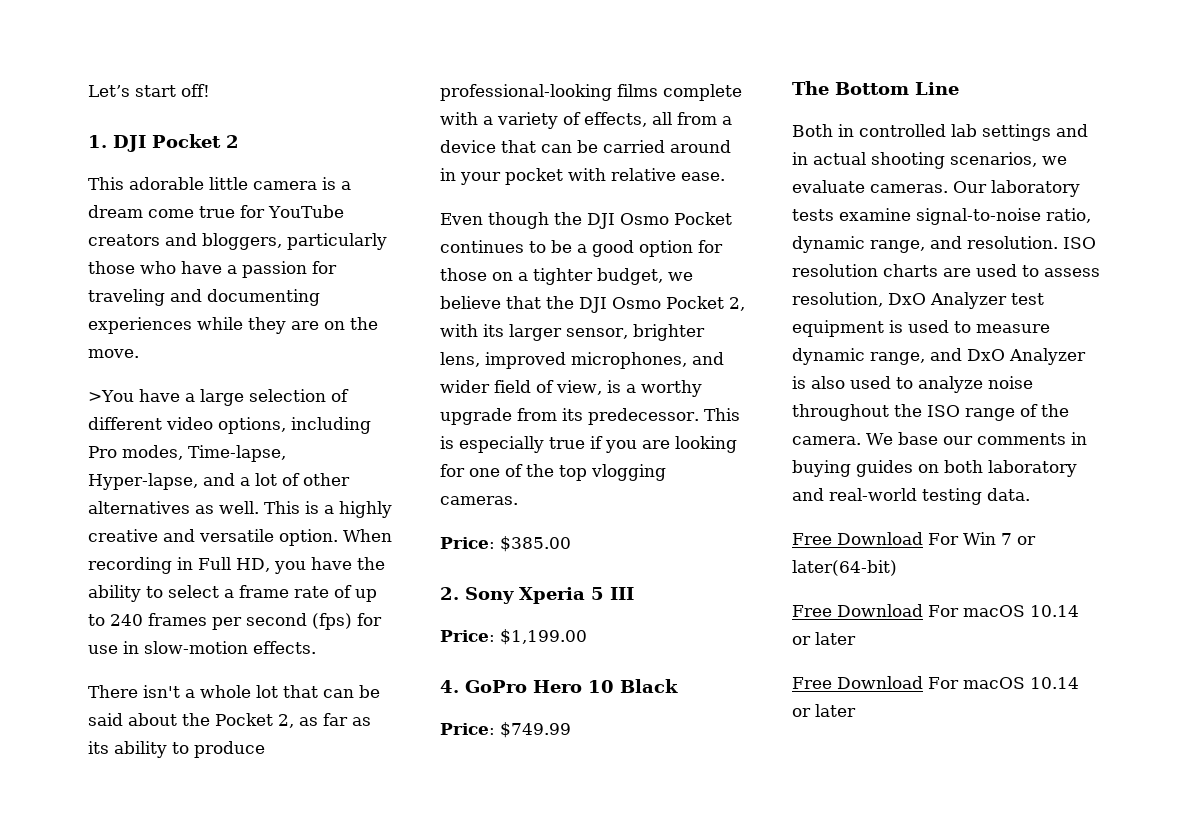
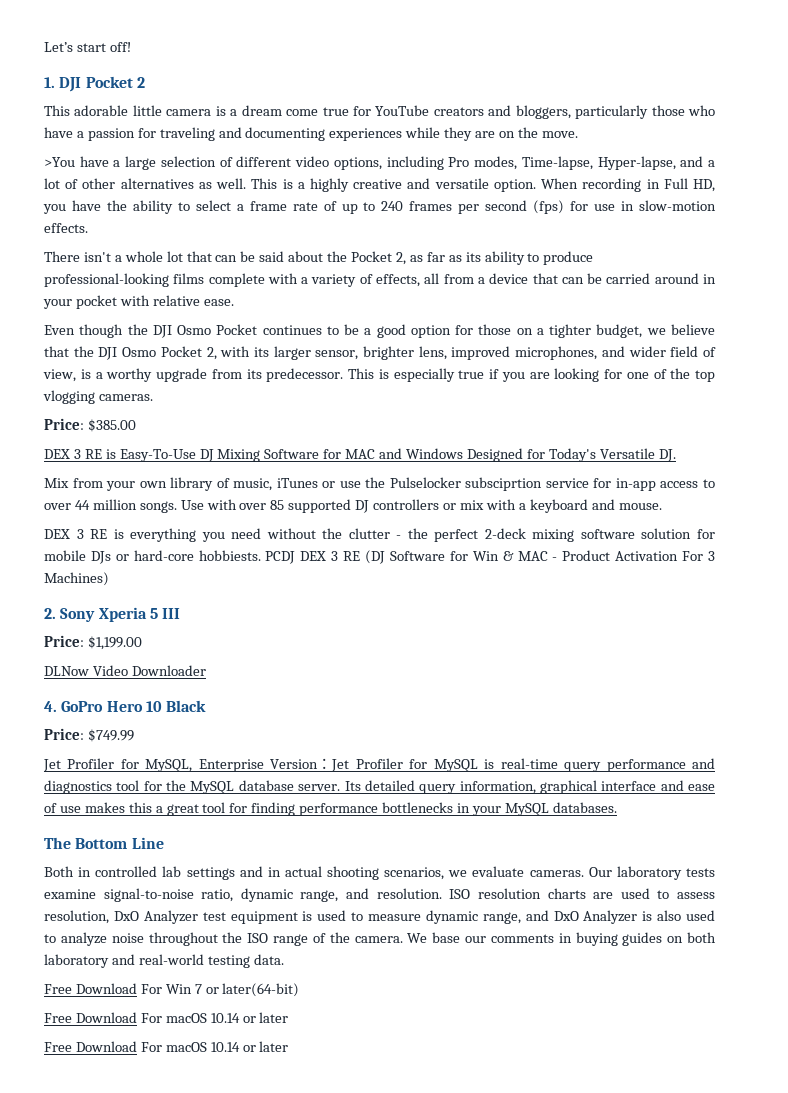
+ DEX 3 RE is Easy-To-Use DJ Mixing Software for MAC and Windows Designed for Today's Versatile DJ.
+ Mix from your own library of music, iTunes or use the Pulselocker subsciprtion service for in-app access to over 44 million songs. Use with over 85 supported DJ controllers or mix with a keyboard and mouse.
+ DEX 3 RE is everything you need without the clutter - the perfect 2-deck mixing software solution for mobile DJs or hard-core hobbiests. PCDJ DEX 3 RE (DJ Software for Win & MAC - Product Activation For 3 Machines)
+ DLNow Video Downloader
+ Jet Profiler for MySQL, Enterprise Version：Jet Profiler for MySQL is real-time query performance and diagnostics tool for the MySQL database server. Its detailed query information, graphical interface and ease of use makes this a great tool for finding performance bottlenecks in your MySQL databases.

